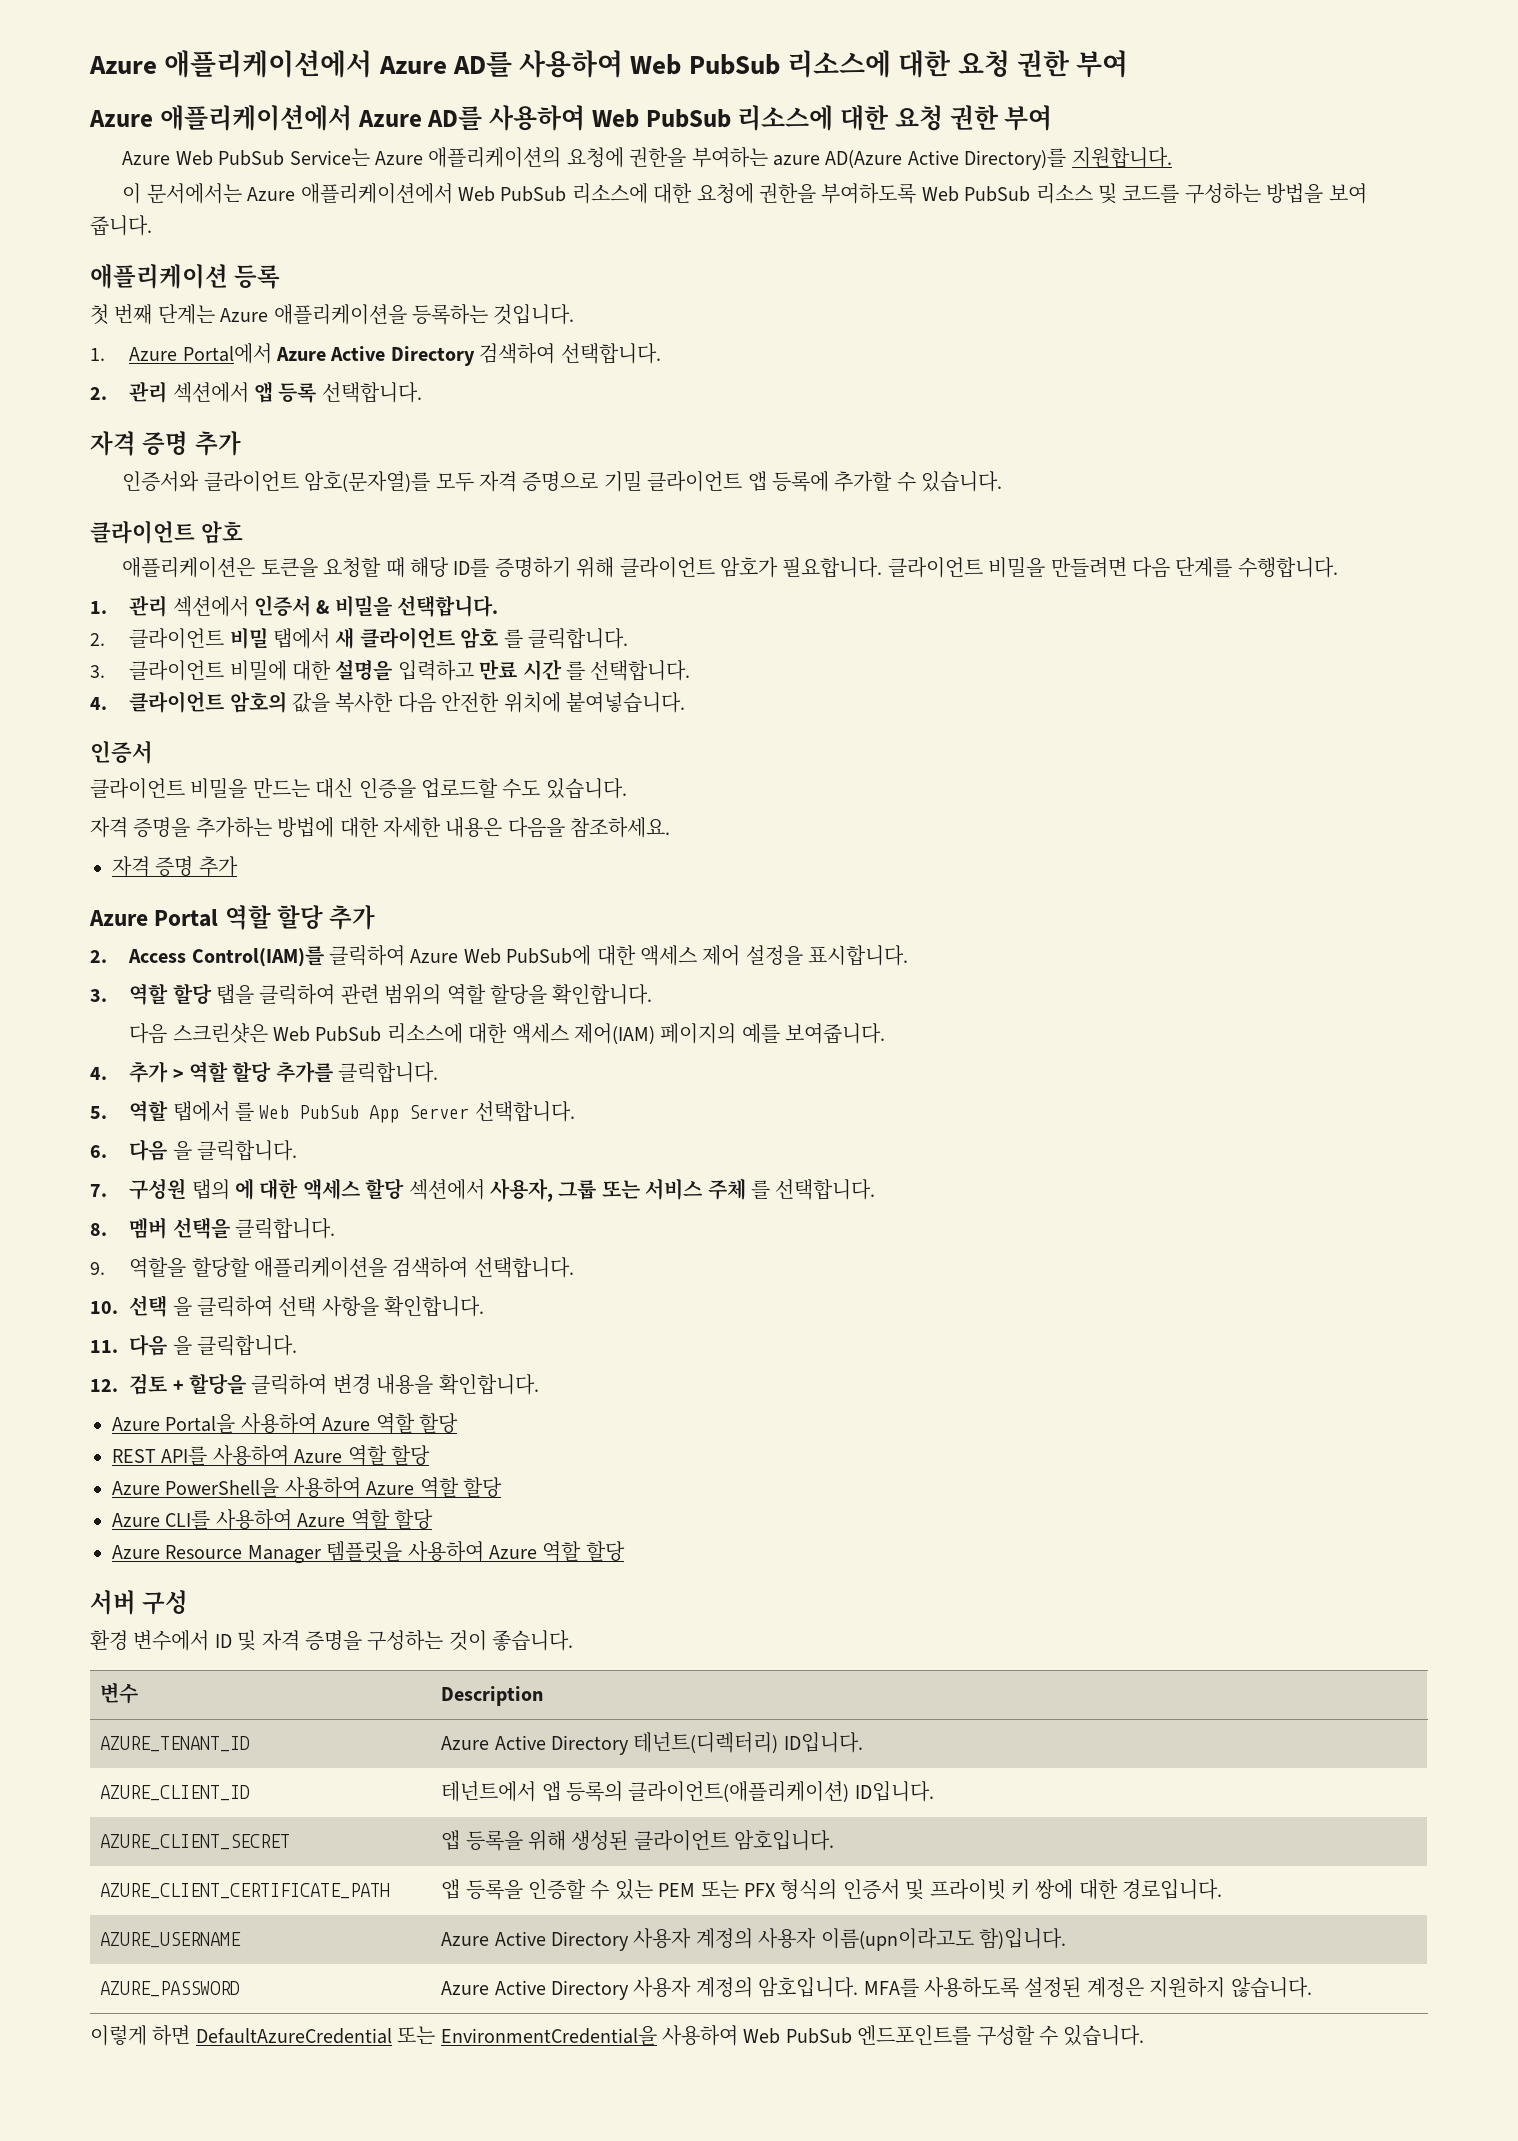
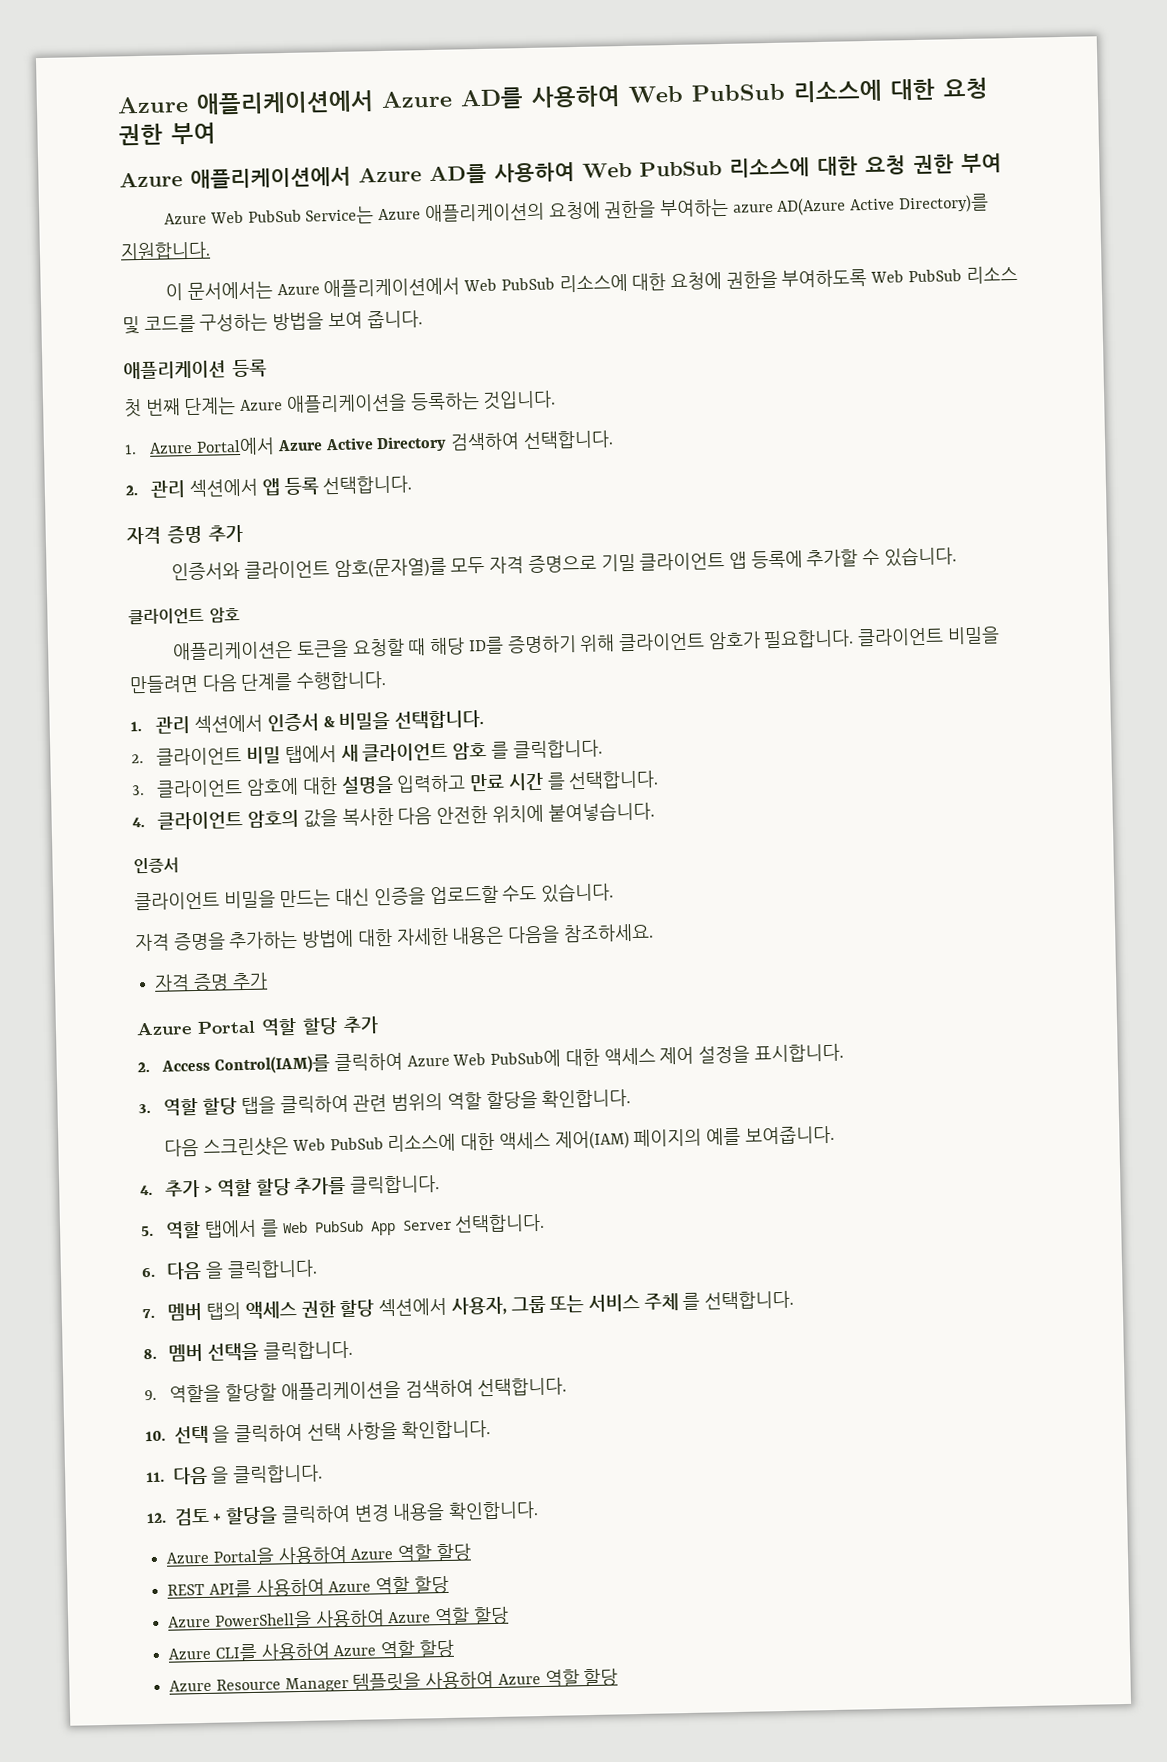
- 3. 클라이언트 비밀에 대한 설명을 입력하고 만료 시간 를 선택합니다.
+ 3. 클라이언트 암호에 대한 설명을 입력하고 만료 시간 를 선택합니다.
- 7. 구성원 탭의 에 대한 액세스 할당 섹션에서 사용자, 그룹 또는 서비스 주체 를 선택합니다.
+ 7. 멤버 탭의 액세스 권한 할당 섹션에서 사용자, 그룹 또는 서비스 주체 를 선택합니다.
- 서버 구성
- 환경 변수에서 ID 및 자격 증명을 구성하는 것이 좋습니다.
- 변수 | Description
- AZURE_TENANT_ID | Azure Active Directory 테넌트(디렉터리) ID입니다.
- AZURE_CLIENT_ID | 테넌트에서 앱 등록의 클라이언트(애플리케이션) ID입니다.
- AZURE_CLIENT_SECRET | 앱 등록을 위해 생성된 클라이언트 암호입니다.
- AZURE_CLIENT_CERTIFICATE_PATH | 앱 등록을 인증할 수 있는 PEM 또는 PFX 형식의 인증서 및 프라이빗 키 쌍에 대한 경로입니다.
- AZURE_USERNAME | Azure Active Directory 사용자 계정의 사용자 이름(upn이라고도 함)입니다.
- AZURE_PASSWORD | Azure Active Directory 사용자 계정의 암호입니다. MFA를 사용하도록 설정된 계정은 지원하지 않습니다.
- 이렇게 하면 DefaultAzureCredential 또는 EnvironmentCredential을 사용하여 Web PubSub 엔드포인트를 구성할 수 있습니다.

